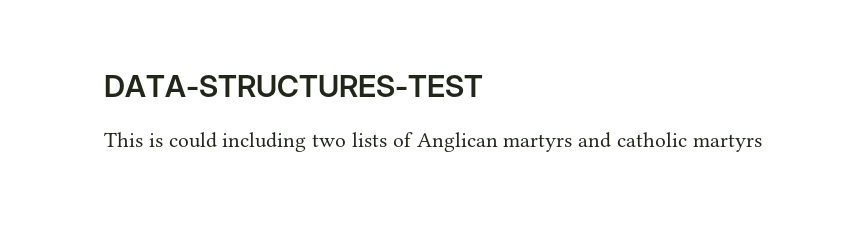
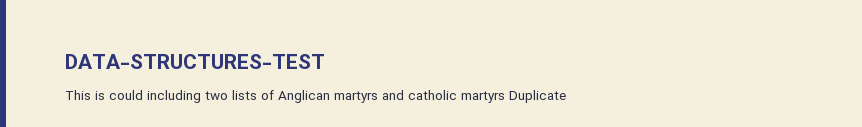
- This is could including two lists of Anglican martyrs and catholic martyrs
+ This is could including two lists of Anglican martyrs and catholic martyrs Duplicate

